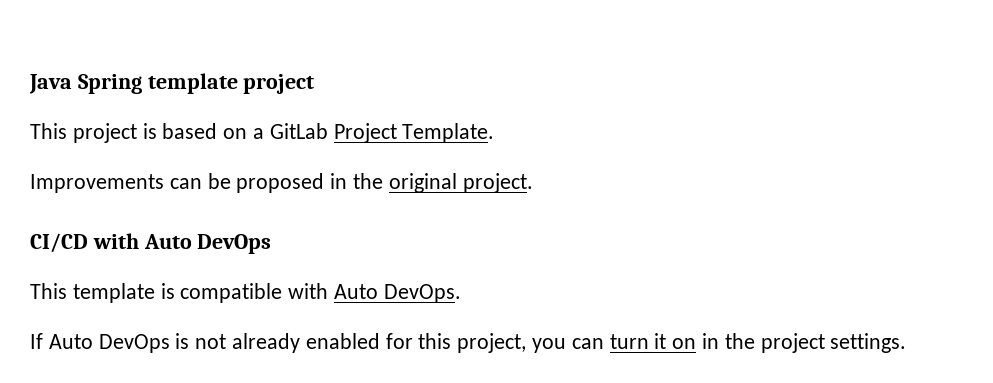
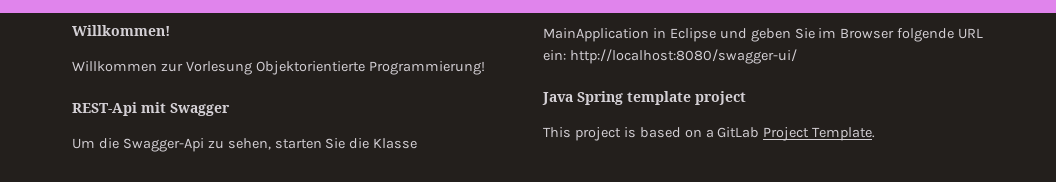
+ Willkommen!
+ Willkommen zur Vorlesung Objektorientierte Programmierung!
+ REST-Api mit Swagger
+ Um die Swagger-Api zu sehen, starten Sie die Klasse MainApplication in Eclipse und geben Sie im Browser folgende URL ein: http://localhost:8080/swagger-ui/
- Improvements can be proposed in the original project.
- CI/CD with Auto DevOps
- This template is compatible with Auto DevOps.
- If Auto DevOps is not already enabled for this project, you can turn it on in the project settings.

